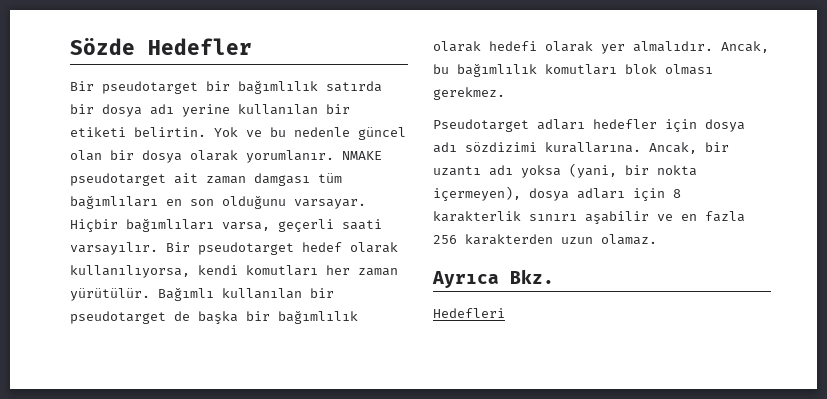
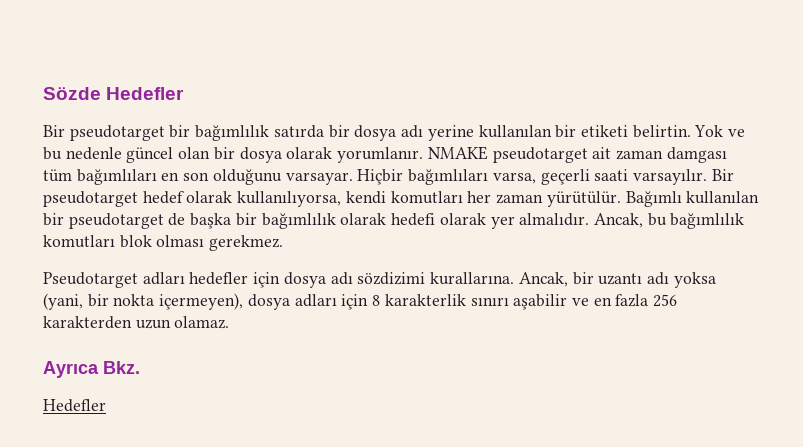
  Ayrıca Bkz.
- Hedefleri
+ Hedefler

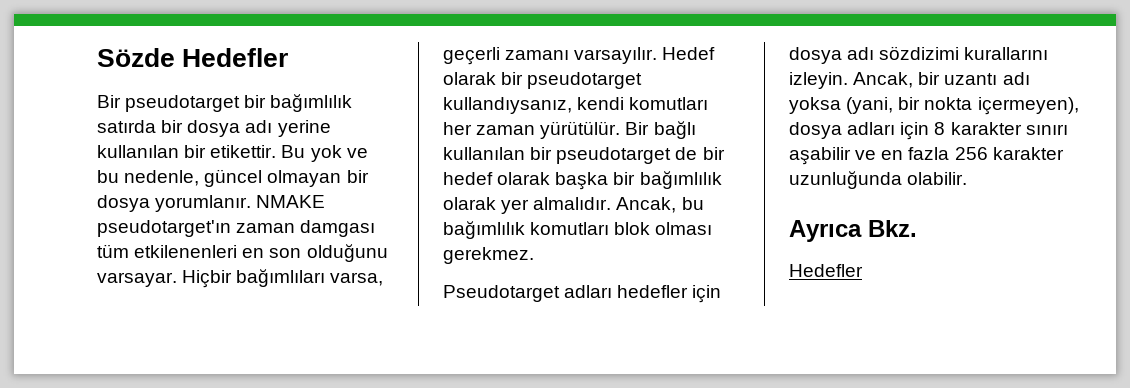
- Bir pseudotarget bir bağımlılık satırda bir dosya adı yerine kullanılan bir etiketi belirtin. Yok ve bu nedenle güncel olan bir dosya olarak yorumlanır.
+ Bir pseudotarget bir bağımlılık satırda bir dosya adı yerine kullanılan bir etikettir. Bu yok ve bu nedenle, güncel olmayan bir dosya yorumlanır.
- NMAKE pseudotarget ait zaman damgası tüm bağımlıları en son olduğunu varsayar.
+ NMAKE pseudotarget'ın zaman damgası tüm etkilenenleri en son olduğunu varsayar.
- Hiçbir bağımlıları varsa, geçerli saati varsayılır. Bir pseudotarget hedef olarak kullanılıyorsa, kendi komutları her zaman yürütülür.
+ Hiçbir bağımlıları varsa, geçerli zamanı varsayılır. Hedef olarak bir pseudotarget kullandıysanız, kendi komutları her zaman yürütülür.
- Bağımlı kullanılan bir pseudotarget de başka bir bağımlılık olarak hedefi olarak yer almalıdır.
+ Bir bağlı kullanılan bir pseudotarget de bir hedef olarak başka bir bağımlılık olarak yer almalıdır.
- Pseudotarget adları hedefler için dosya adı sözdizimi kurallarına.
+ Pseudotarget adları hedefler için dosya adı sözdizimi kurallarını izleyin.
- Ancak, bir uzantı adı yoksa (yani, bir nokta içermeyen), dosya adları için 8 karakterlik sınırı aşabilir ve en fazla 256 karakterden uzun olamaz.
+ Ancak, bir uzantı adı yoksa (yani, bir nokta içermeyen), dosya adları için 8 karakter sınırı aşabilir ve en fazla 256 karakter uzunluğunda olabilir.

